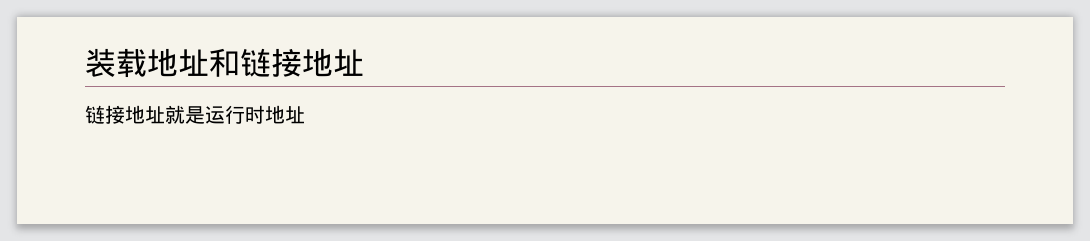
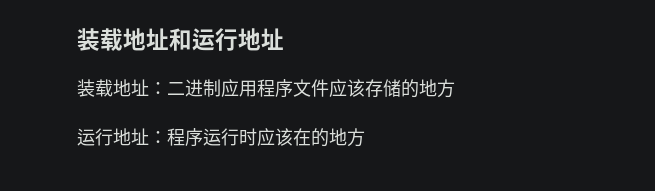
- 装载地址和链接地址
+ 装载地址和运行地址
- 链接地址就是运行时地址
+ 装载地址：二进制应用程序文件应该存储的地方
+ 运行地址：程序运行时应该在的地方

